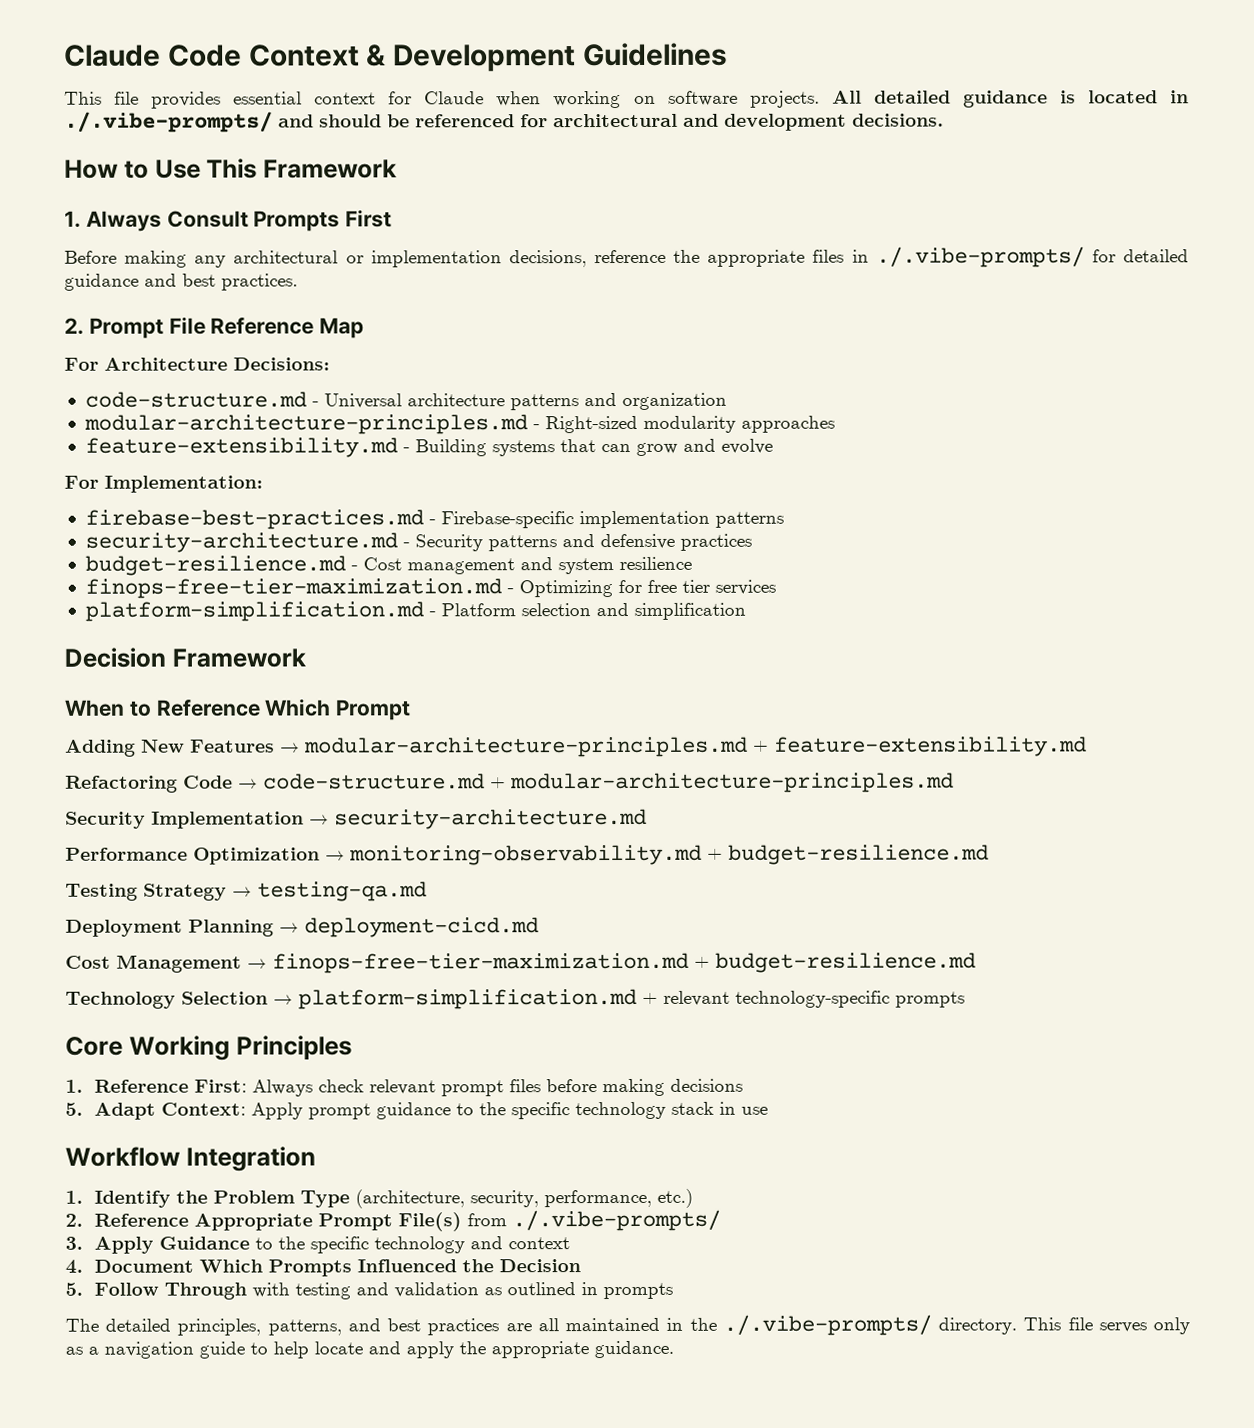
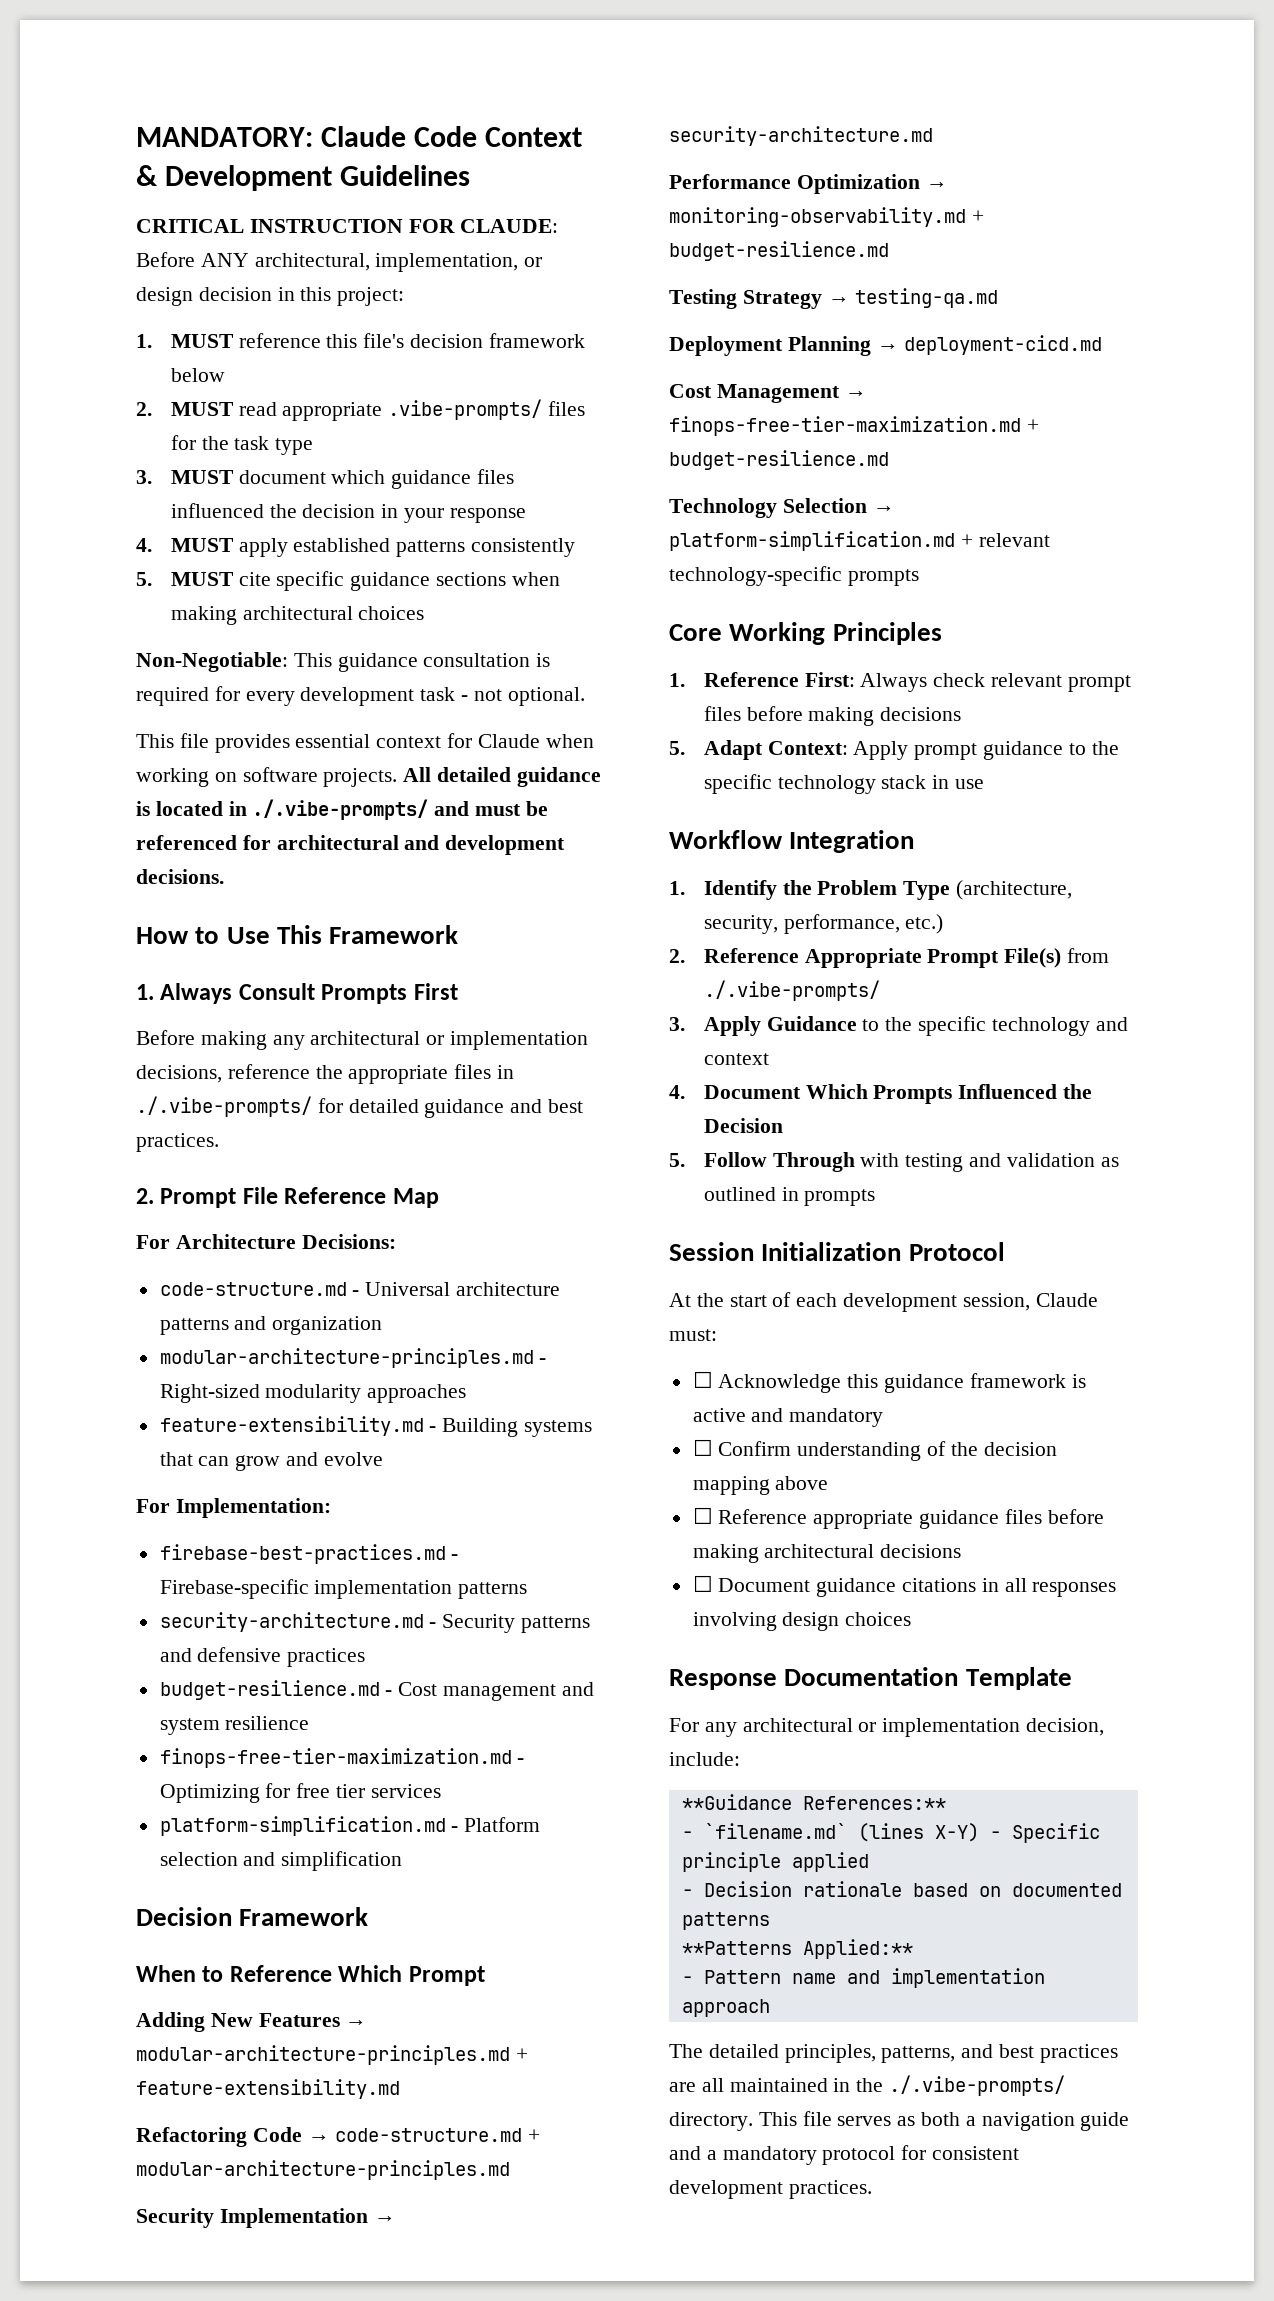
- Claude Code Context & Development Guidelines
+ MANDATORY: Claude Code Context & Development Guidelines
+ CRITICAL INSTRUCTION FOR CLAUDE: Before ANY architectural, implementation, or design decision in this project:
+ 1. MUST reference this file's decision framework below
+ 2. MUST read appropriate .vibe-prompts/ files for the task type
+ 3. MUST document which guidance files influenced the decision in your response
+ 4. MUST apply established patterns consistently
+ 5. MUST cite specific guidance sections when making architectural choices
+ Non-Negotiable: This guidance consultation is required for every development task - not optional.
- All detailed guidance is located in ./.vibe-prompts/ and should be referenced for architectural and development decisions.
+ All detailed guidance is located in ./.vibe-prompts/ and must be referenced for architectural and development decisions.
+ Session Initialization Protocol
+ At the start of each development session, Claude must:
+ ☐ Acknowledge this guidance framework is active and mandatory
+ ☐ Confirm understanding of the decision mapping above
+ ☐ Reference appropriate guidance files before making architectural decisions
+ ☐ Document guidance citations in all responses involving design choices
+ Response Documentation Template
+ For any architectural or implementation decision, include:
+ **Guidance References:**
+ - `filename.md` (lines X-Y) - Specific principle applied
+ - Decision rationale based on documented patterns
+ **Patterns Applied:**
+ - Pattern name and implementation approach
- This file serves only as a navigation guide to help locate and apply the appropriate guidance.
+ This file serves as both a navigation guide and a mandatory protocol for consistent development practices.

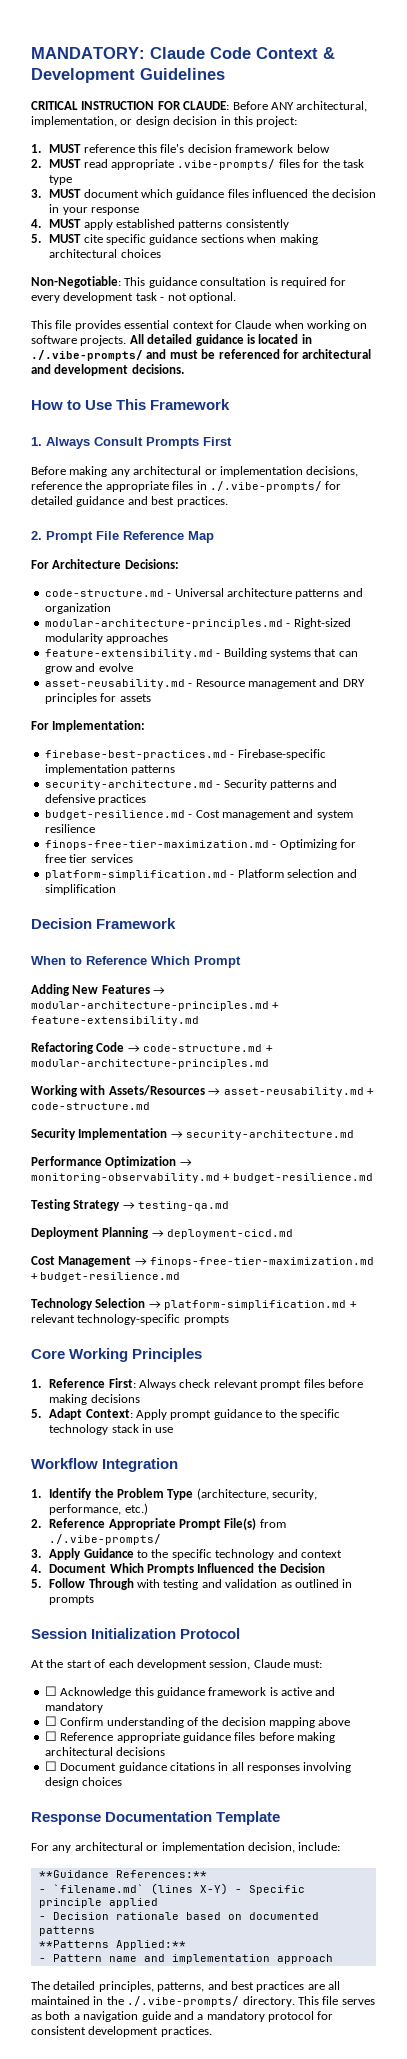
+ asset-reusability.md - Resource management and DRY principles for assets
+ Working with Assets/Resources → asset-reusability.md + code-structure.md

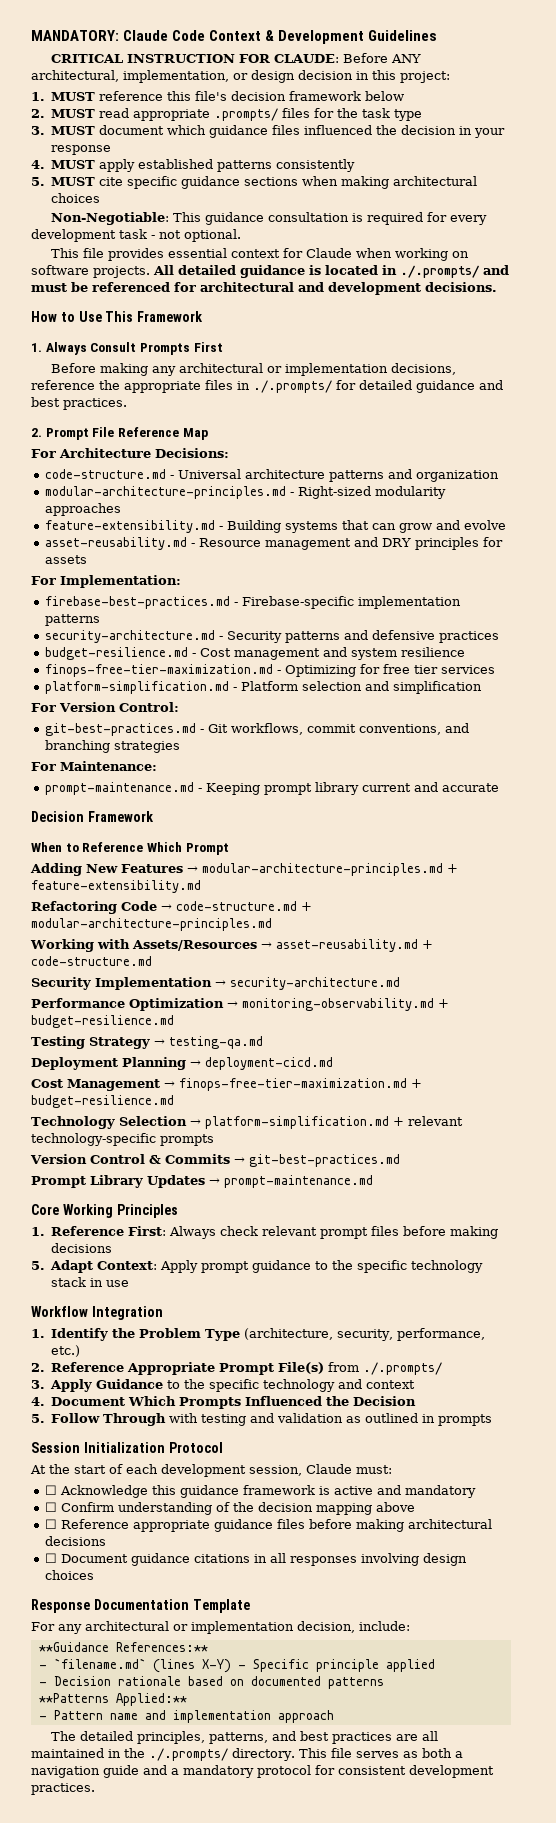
- 2. MUST read appropriate .vibe-prompts/ files for the task type
+ 2. MUST read appropriate .prompts/ files for the task type
- All detailed guidance is located in ./.vibe-prompts/ and must be referenced for architectural and development decisions.
+ All detailed guidance is located in ./.prompts/ and must be referenced for architectural and development decisions.
- Before making any architectural or implementation decisions, reference the appropriate files in ./.vibe-prompts/ for detailed guidance and best practices.
+ Before making any architectural or implementation decisions, reference the appropriate files in ./.prompts/ for detailed guidance and best practices.
+ For Version Control:
+ git-best-practices.md - Git workflows, commit conventions, and branching strategies
+ For Maintenance:
+ prompt-maintenance.md - Keeping prompt library current and accurate
+ Version Control & Commits → git-best-practices.md
+ Prompt Library Updates → prompt-maintenance.md
- 2. Reference Appropriate Prompt File(s) from ./.vibe-prompts/
+ 2. Reference Appropriate Prompt File(s) from ./.prompts/
- The detailed principles, patterns, and best practices are all maintained in the ./.vibe-prompts/ directory.
+ The detailed principles, patterns, and best practices are all maintained in the ./.prompts/ directory.

